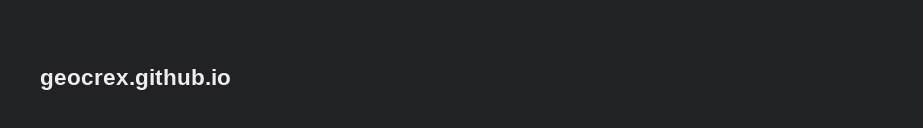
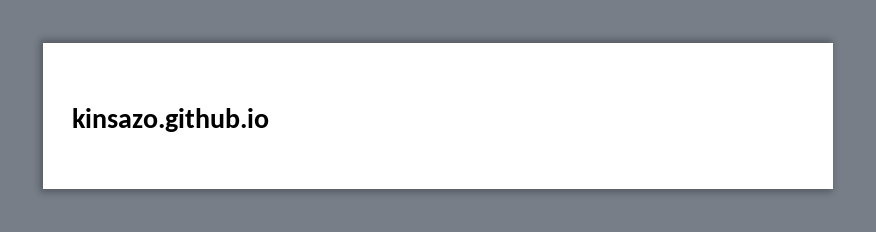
- geocrex.github.io
+ kinsazo.github.io

